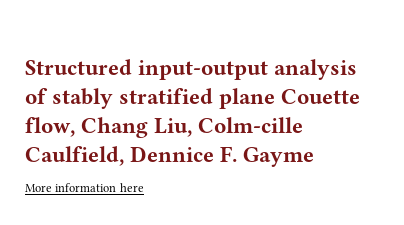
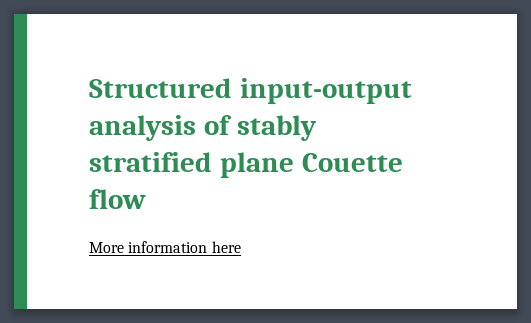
- Structured input-output analysis of stably stratified plane Couette flow, Chang Liu, Colm-cille Caulfield, Dennice F. Gayme
+ Structured input-output analysis of stably stratified plane Couette flow

